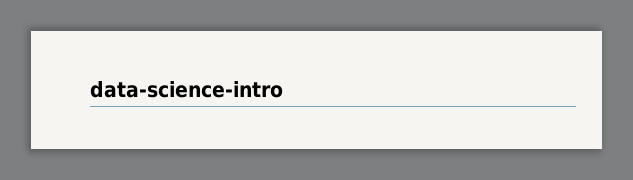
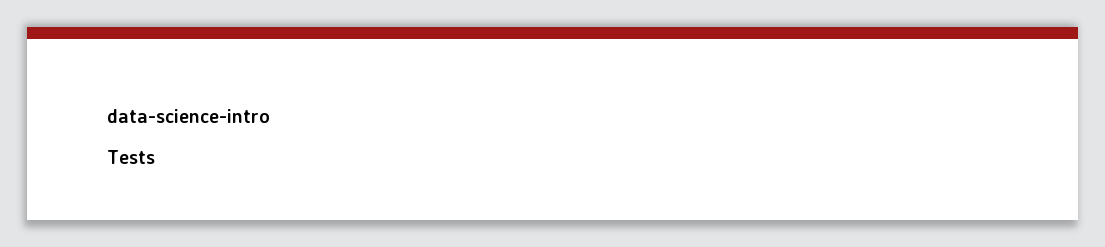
+ Tests

